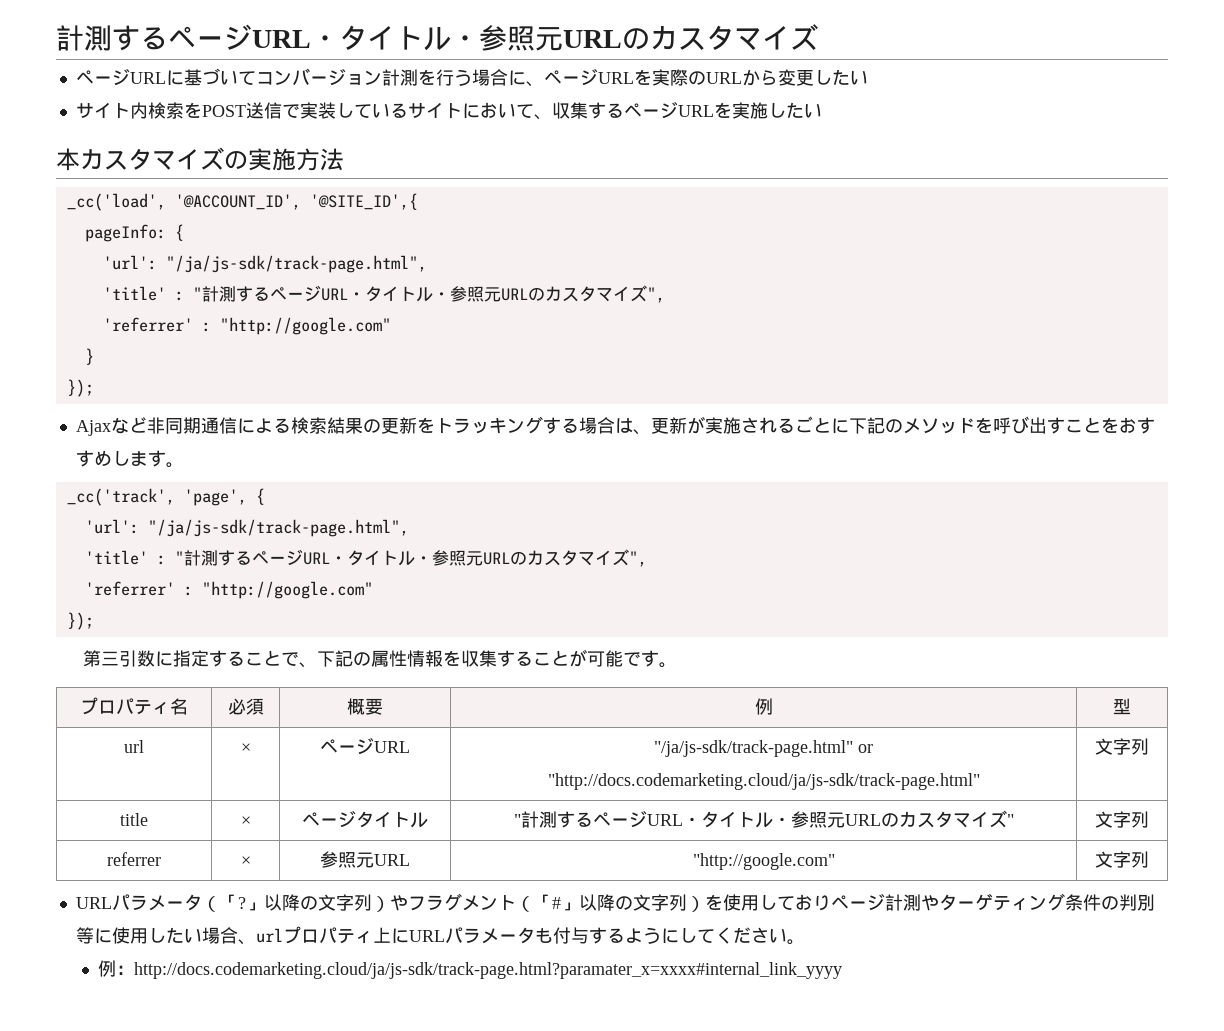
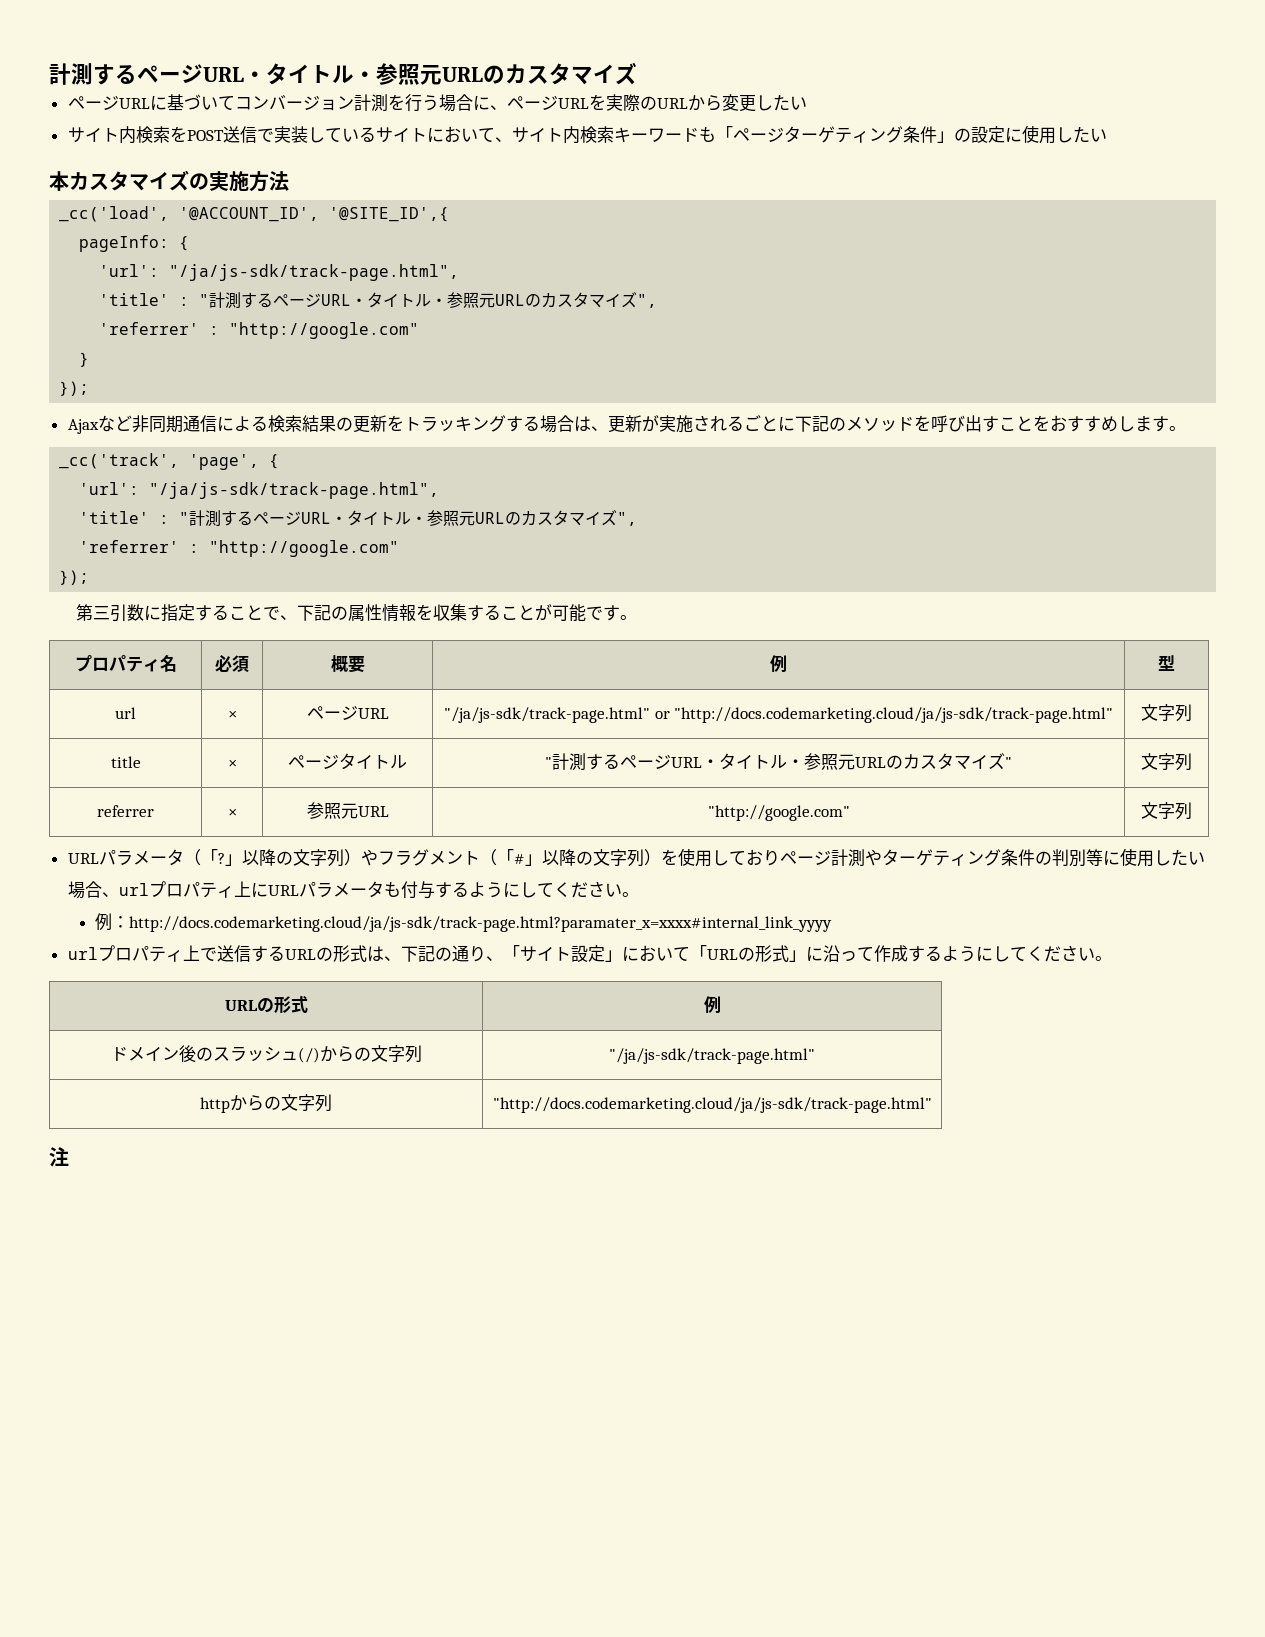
- サイト内検索をPOST送信で実装しているサイトにおいて、収集するページURLを実施したい
+ サイト内検索をPOST送信で実装しているサイトにおいて、サイト内検索キーワードも「ページターゲティング条件」の設定に使用したい
+ urlプロパティ上で送信するURLの形式は、下記の通り、「サイト設定」において「URLの形式」に沿って作成するようにしてください。
+ URLの形式 | 例
+ ドメイン後のスラッシュ(/)からの文字列 | "/ja/js-sdk/track-page.html"
+ httpからの文字列 | "http://docs.codemarketing.cloud/ja/js-sdk/track-page.html"
+ 注

